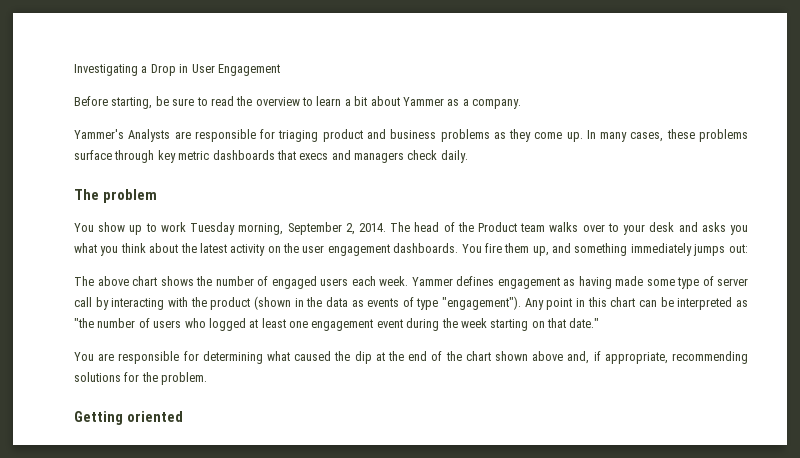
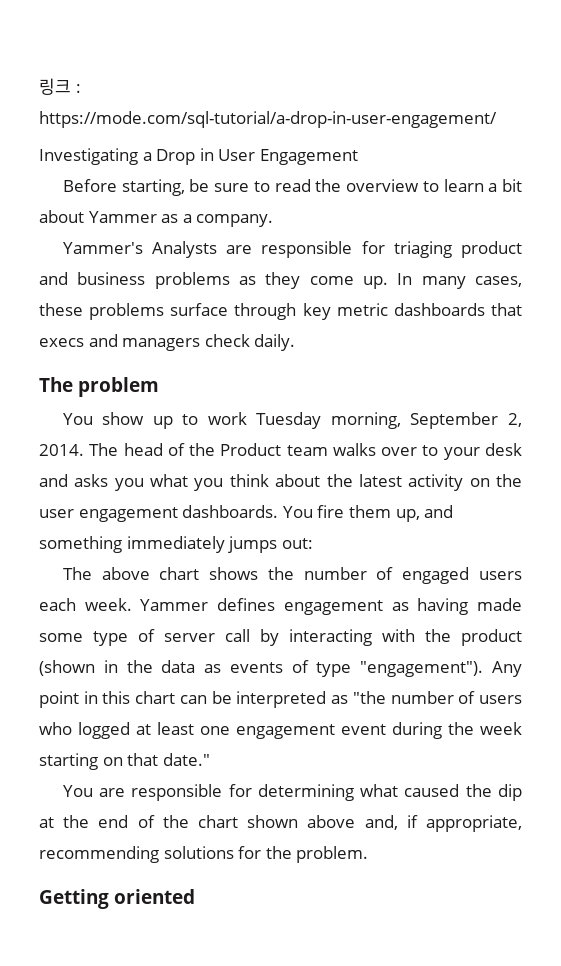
+ 링크 : https://mode.com/sql-tutorial/a-drop-in-user-engagement/

